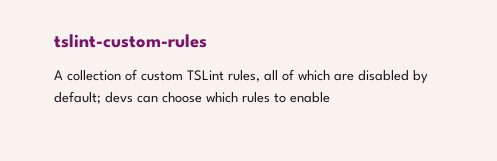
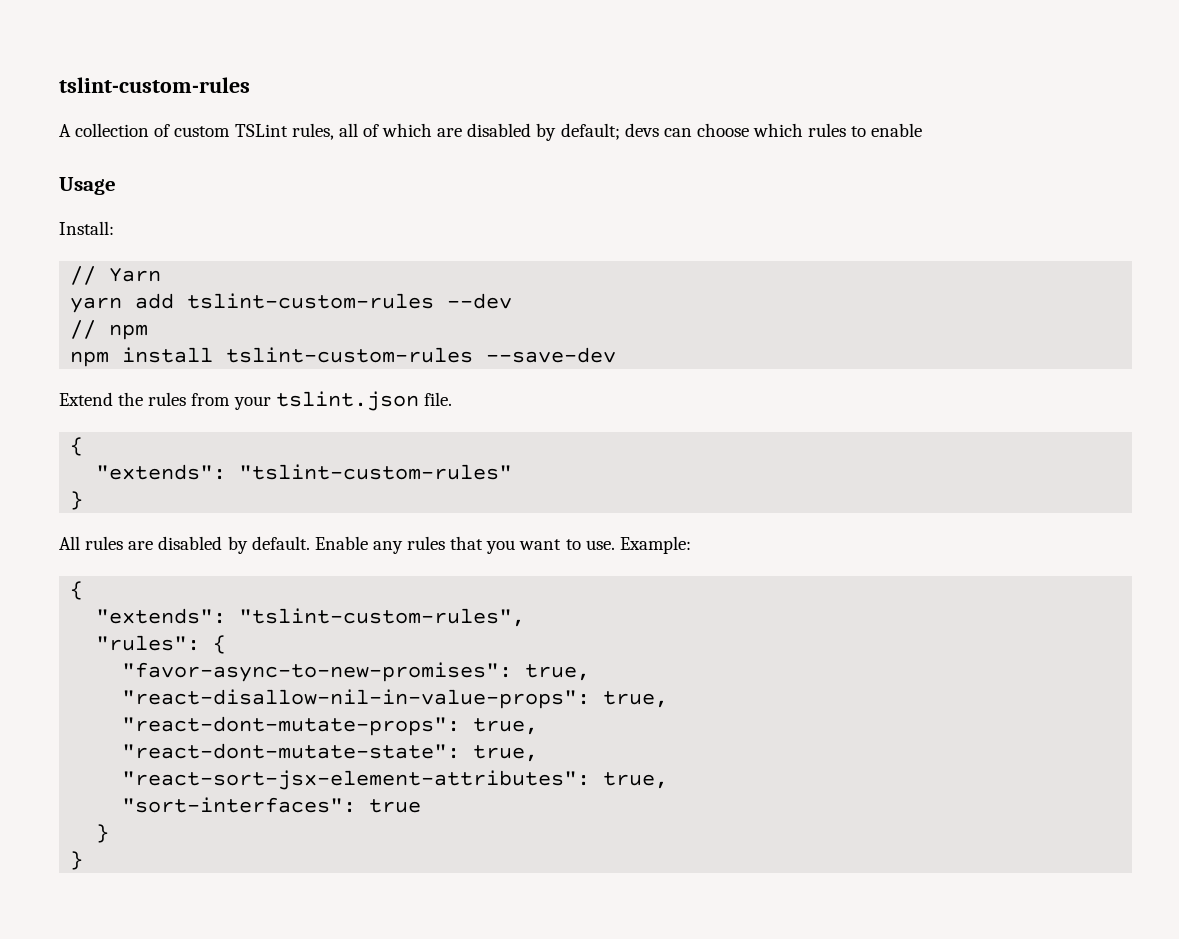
+ Usage
+ Install:
+ // Yarn
+ yarn add tslint-custom-rules --dev
+ // npm
+ npm install tslint-custom-rules --save-dev
+ Extend the rules from your tslint.json file.
+ {
+ "extends": "tslint-custom-rules"
+ }
+ All rules are disabled by default. Enable any rules that you want to use. Example:
+ {
+ "extends": "tslint-custom-rules",
+ "rules": {
+ "favor-async-to-new-promises": true,
+ "react-disallow-nil-in-value-props": true,
+ "react-dont-mutate-props": true,
+ "react-dont-mutate-state": true,
+ "react-sort-jsx-element-attributes": true,
+ "sort-interfaces": true
+ }
+ }

